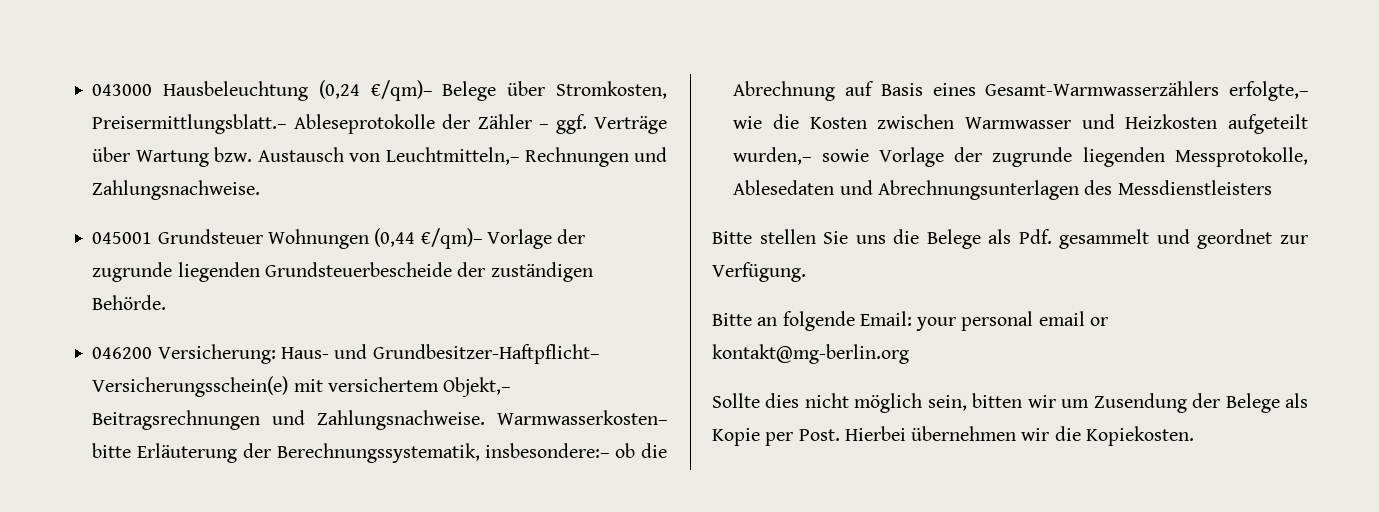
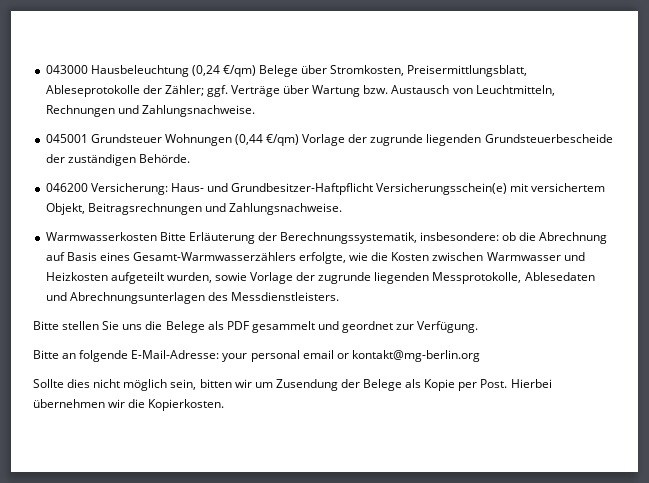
- 043000 Hausbeleuchtung (0,24 €/qm)– Belege über Stromkosten, Preisermittlungsblatt.– Ableseprotokolle der Zähler – ggf. Verträge über Wartung bzw. Austausch von Leuchtmitteln,– Rechnungen und Zahlungsnachweise.
+ 043000 Hausbeleuchtung (0,24 €/qm) Belege über Stromkosten, Preisermittlungsblatt, Ableseprotokolle der Zähler; ggf. Verträge über Wartung bzw. Austausch von Leuchtmitteln, Rechnungen und Zahlungsnachweise.
- 045001 Grundsteuer Wohnungen (0,44 €/qm)– Vorlage der zugrunde liegenden Grundsteuerbescheide der zuständigen Behörde.
+ 045001 Grundsteuer Wohnungen (0,44 €/qm) Vorlage der zugrunde liegenden Grundsteuerbescheide der zuständigen Behörde.
- 046200 Versicherung: Haus- und Grundbesitzer-Haftpflicht– Versicherungsschein(e) mit versichertem Objekt,– Beitragsrechnungen und Zahlungsnachweise. Warmwasserkosten– bitte Erläuterung der Berechnungssystematik, insbesondere:– ob die Abrechnung auf Basis eines Gesamt-Warmwasserzählers erfolgte,– wie die Kosten zwischen Warmwasser und Heizkosten aufgeteilt wurden,– sowie Vorlage der zugrunde liegenden Messprotokolle, Ablesedaten und Abrechnungsunterlagen des Messdienstleisters
+ 046200 Versicherung: Haus- und Grundbesitzer-Haftpflicht Versicherungsschein(e) mit versichertem Objekt, Beitragsrechnungen und Zahlungsnachweise.
+ Warmwasserkosten Bitte Erläuterung der Berechnungssystematik, insbesondere: ob die Abrechnung auf Basis eines Gesamt-Warmwasserzählers erfolgte, wie die Kosten zwischen Warmwasser und Heizkosten aufgeteilt wurden, sowie Vorlage der zugrunde liegenden Messprotokolle, Ablesedaten und Abrechnungsunterlagen des Messdienstleisters.
- Bitte stellen Sie uns die Belege als Pdf. gesammelt und geordnet zur Verfügung.
+ Bitte stellen Sie uns die Belege als PDF gesammelt und geordnet zur Verfügung.
- Bitte an folgende Email: your personal email or kontakt@mg-berlin.org
+ Bitte an folgende E‑Mail-Adresse: your personal email or kontakt@mg-berlin.org
- Hierbei übernehmen wir die Kopiekosten.
+ Hierbei übernehmen wir die Kopierkosten.

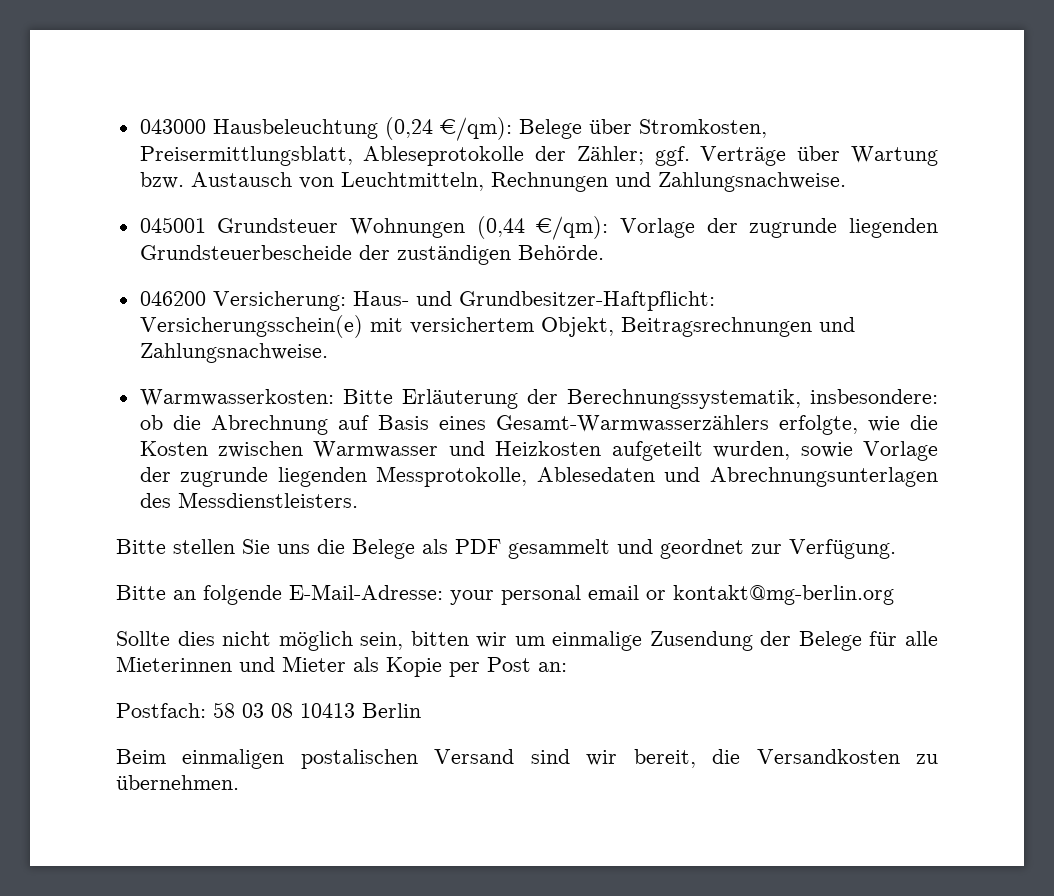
- 043000 Hausbeleuchtung (0,24 €/qm) Belege über Stromkosten, Preisermittlungsblatt, Ableseprotokolle der Zähler; ggf. Verträge über Wartung bzw. Austausch von Leuchtmitteln, Rechnungen und Zahlungsnachweise.
+ 043000 Hausbeleuchtung (0,24 €/qm): Belege über Stromkosten, Preisermittlungsblatt, Ableseprotokolle der Zähler; ggf. Verträge über Wartung bzw. Austausch von Leuchtmitteln, Rechnungen und Zahlungsnachweise.
- 045001 Grundsteuer Wohnungen (0,44 €/qm) Vorlage der zugrunde liegenden Grundsteuerbescheide der zuständigen Behörde.
+ 045001 Grundsteuer Wohnungen (0,44 €/qm): Vorlage der zugrunde liegenden Grundsteuerbescheide der zuständigen Behörde.
- 046200 Versicherung: Haus- und Grundbesitzer-Haftpflicht Versicherungsschein(e) mit versichertem Objekt, Beitragsrechnungen und Zahlungsnachweise.
+ 046200 Versicherung: Haus- und Grundbesitzer-Haftpflicht: Versicherungsschein(e) mit versichertem Objekt, Beitragsrechnungen und Zahlungsnachweise.
- Warmwasserkosten Bitte Erläuterung der Berechnungssystematik, insbesondere: ob die Abrechnung auf Basis eines Gesamt-Warmwasserzählers erfolgte, wie die Kosten zwischen Warmwasser und Heizkosten aufgeteilt wurden, sowie Vorlage der zugrunde liegenden Messprotokolle, Ablesedaten und Abrechnungsunterlagen des Messdienstleisters.
+ Warmwasserkosten: Bitte Erläuterung der Berechnungssystematik, insbesondere: ob die Abrechnung auf Basis eines Gesamt-Warmwasserzählers erfolgte, wie die Kosten zwischen Warmwasser und Heizkosten aufgeteilt wurden, sowie Vorlage der zugrunde liegenden Messprotokolle, Ablesedaten und Abrechnungsunterlagen des Messdienstleisters.
- Sollte dies nicht möglich sein, bitten wir um Zusendung der Belege als Kopie per Post. Hierbei übernehmen wir die Kopierkosten.
+ Sollte dies nicht möglich sein, bitten wir um einmalige Zusendung der Belege für alle Mieterinnen und Mieter als Kopie per Post an:
+ Postfach: 58 03 08 10413 Berlin
+ Beim einmaligen postalischen Versand sind wir bereit, die Versandkosten zu übernehmen.

